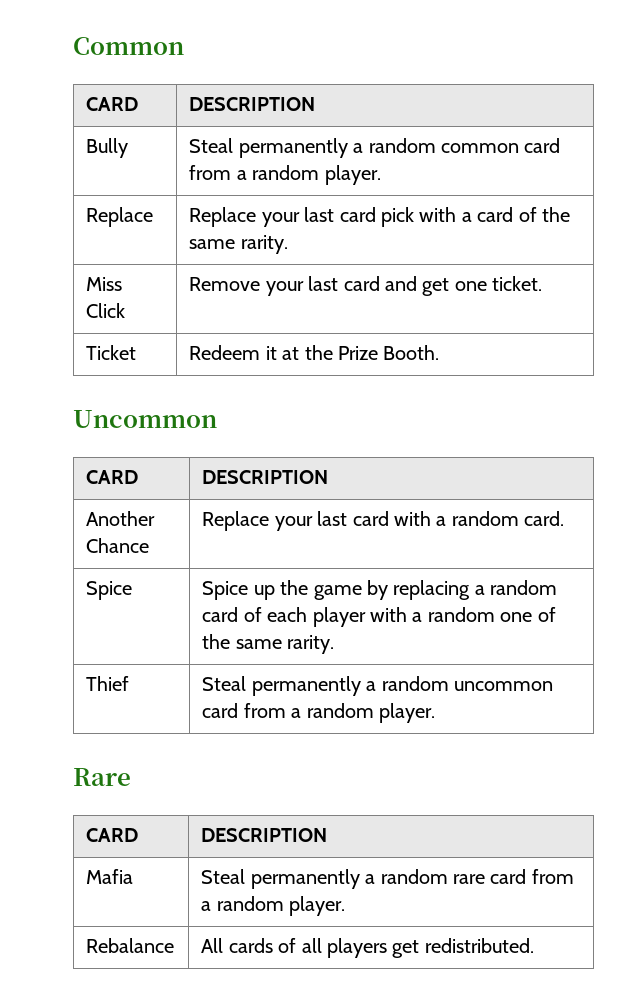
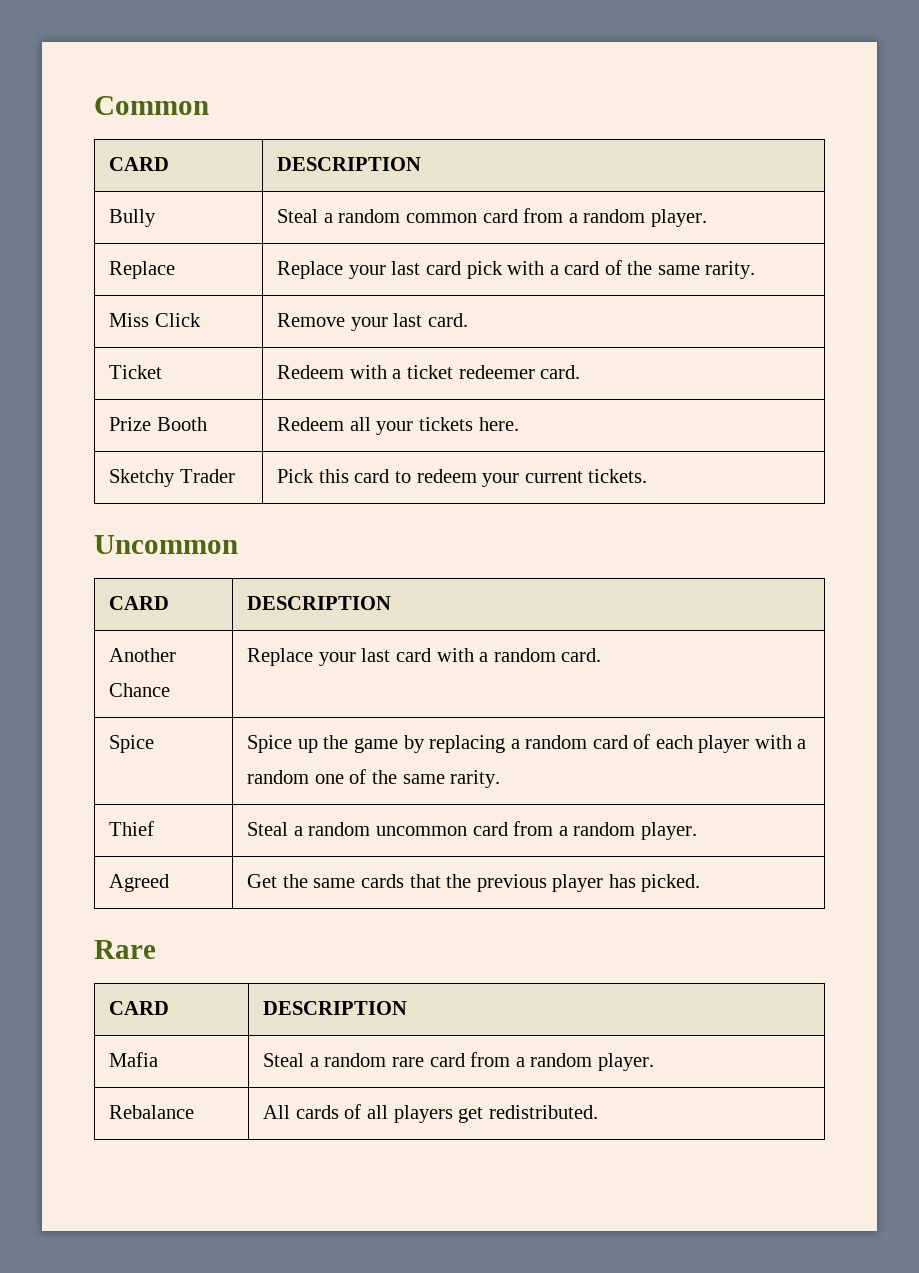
- Bully | Steal permanently a random common card from a random player.
+ Bully | Steal a random common card from a random player.
- Miss Click | Remove your last card and get one ticket.
- Ticket | Redeem it at the Prize Booth.
+ Miss Click | Remove your last card.
+ Ticket | Redeem with a ticket redeemer card.
+ Prize Booth | Redeem all your tickets here.
+ Sketchy Trader | Pick this card to redeem your current tickets.
- Thief | Steal permanently a random uncommon card from a random player.
+ Thief | Steal a random uncommon card from a random player.
+ Agreed | Get the same cards that the previous player has picked.
- Mafia | Steal permanently a random rare card from a random player.
+ Mafia | Steal a random rare card from a random player.

